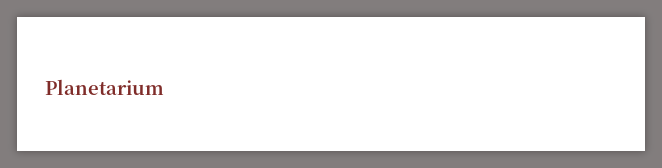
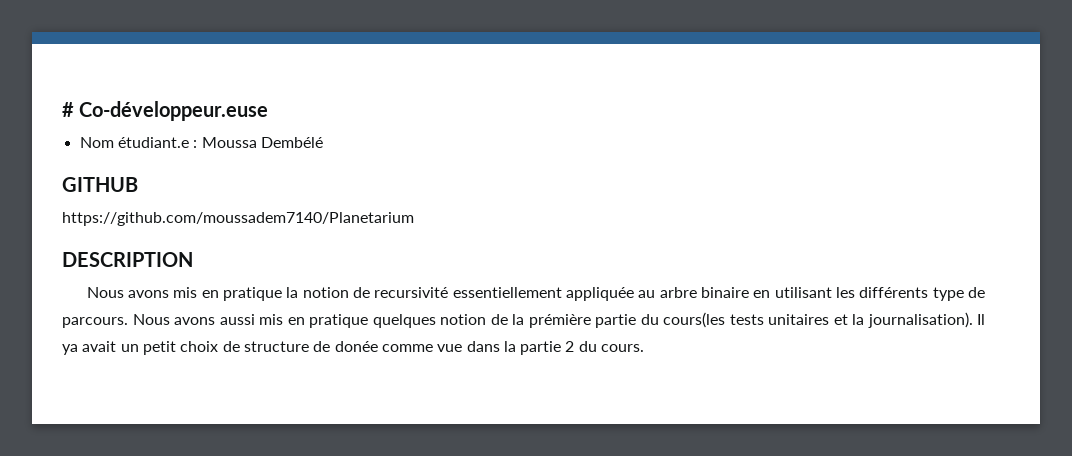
- Planetarium
+ # Co-développeur.euse
+ Nom étudiant.e : Moussa Dembélé
+ GITHUB
+ https://github.com/moussadem7140/Planetarium
+ DESCRIPTION
+ Nous avons mis en pratique la notion de recursivité essentiellement appliquée au arbre binaire en utilisant les différents type de parcours. Nous avons aussi mis en pratique quelques notion de la prémière partie du cours(les tests unitaires et la journalisation). Il ya avait un petit choix de structure de donée comme vue dans la partie 2 du cours.

